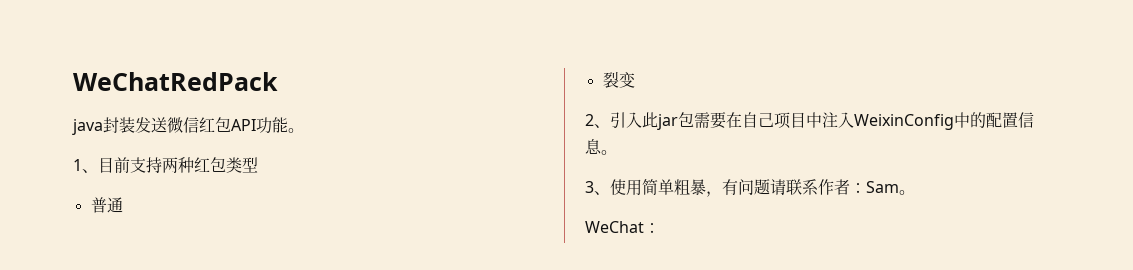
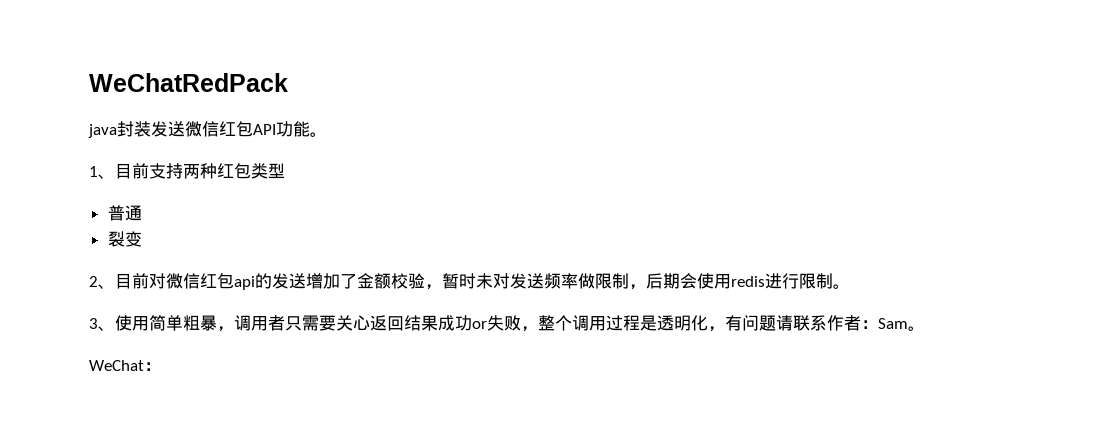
- 2、引入此jar包需要在自己项目中注入WeixinConfig中的配置信息。
+ 2、目前对微信红包api的发送增加了金额校验，暂时未对发送频率做限制，后期会使用redis进行限制。
- 3、使用简单粗暴，有问题请联系作者：Sam。
+ 3、使用简单粗暴，调用者只需要关心返回结果成功or失败，整个调用过程是透明化，有问题请联系作者：Sam。

